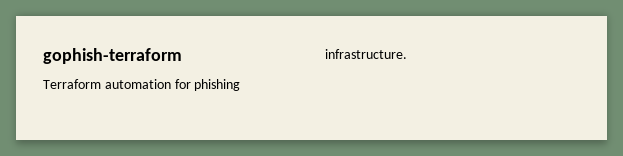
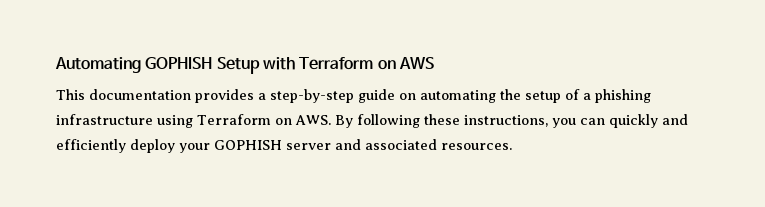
- gophish-terraform
- Terraform automation for phishing infrastructure.
+ Automating GOPHISH Setup with Terraform on AWS
+ This documentation provides a step-by-step guide on automating the setup of a phishing infrastructure using Terraform on AWS. By following these instructions, you can quickly and efficiently deploy your GOPHISH server and associated resources.

